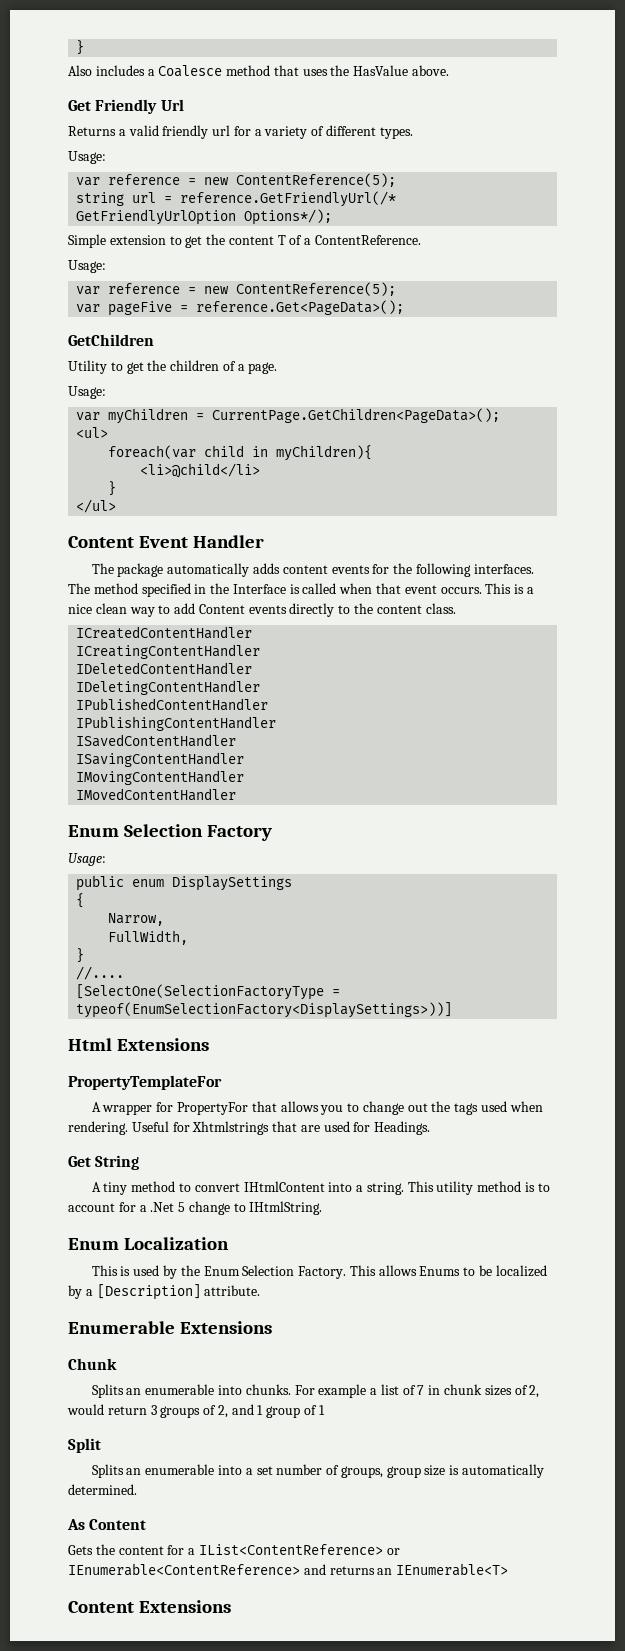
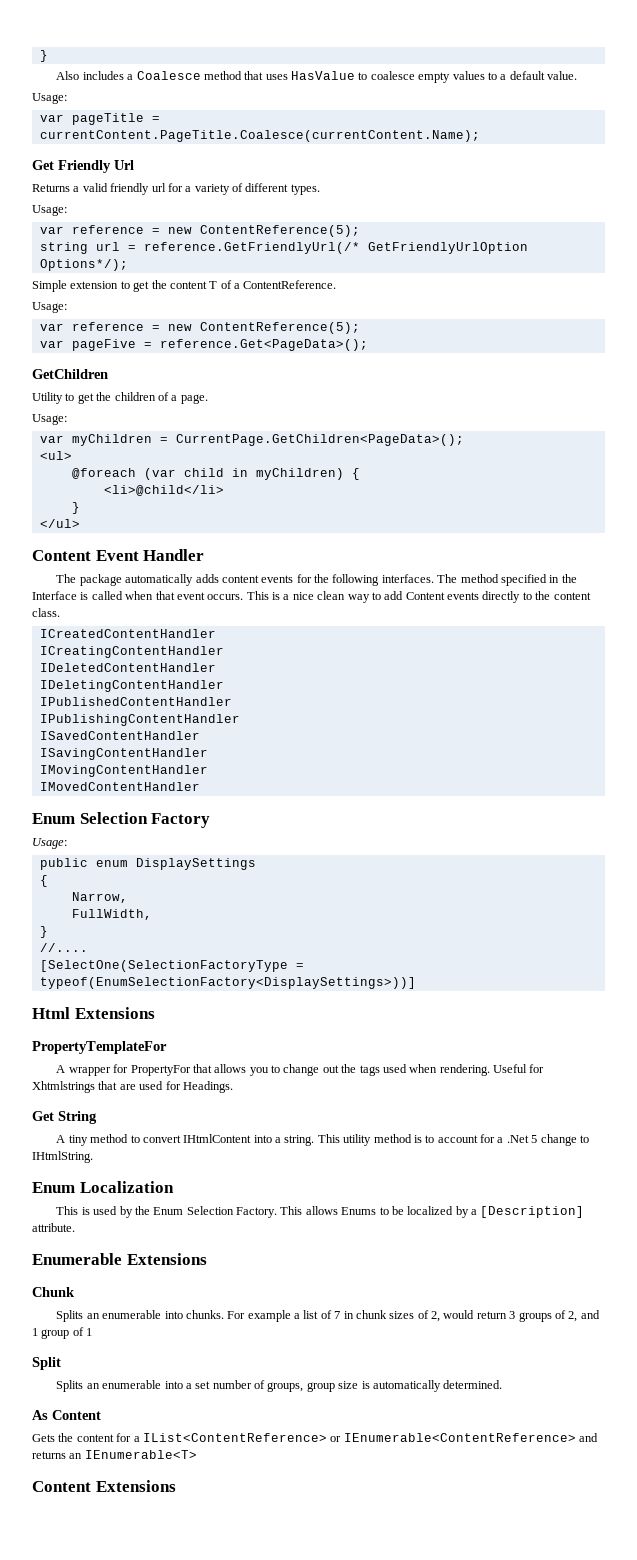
- Also includes a Coalesce method that uses the HasValue above.
+ Also includes a Coalesce method that uses HasValue to coalesce empty values to a default value.
+ Usage:
+ var pageTitle = currentContent.PageTitle.Coalesce(currentContent.Name);
- foreach(var child in myChildren){
+ @foreach (var child in myChildren) {

